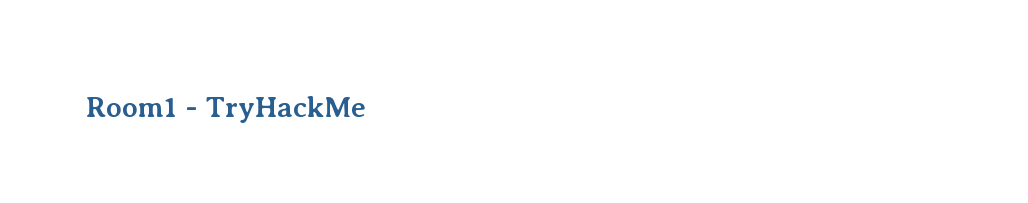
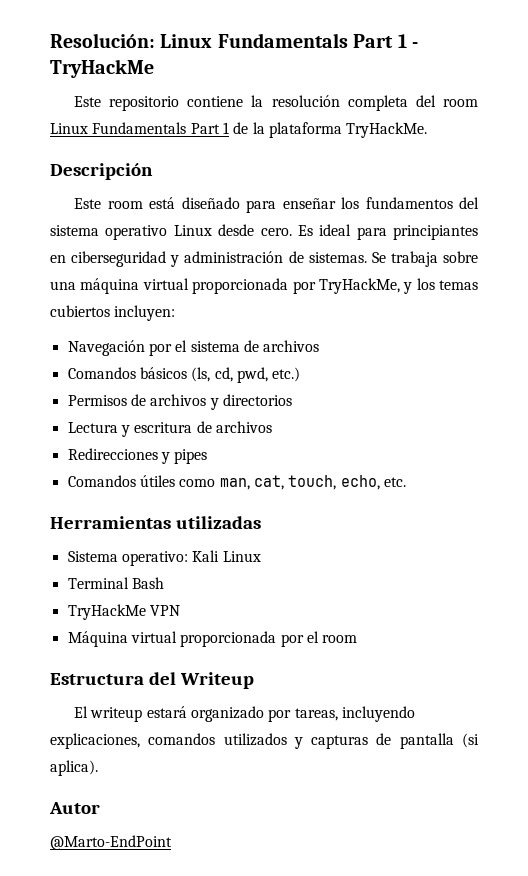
- Room1 - TryHackMe
+ Resolución: Linux Fundamentals Part 1 - TryHackMe
+ Este repositorio contiene la resolución completa del room Linux Fundamentals Part 1 de la plataforma TryHackMe.
+ Descripción
+ Este room está diseñado para enseñar los fundamentos del sistema operativo Linux desde cero. Es ideal para principiantes en ciberseguridad y administración de sistemas. Se trabaja sobre una máquina virtual proporcionada por TryHackMe, y los temas cubiertos incluyen:
+ Navegación por el sistema de archivos
+ Comandos básicos (ls, cd, pwd, etc.)
+ Permisos de archivos y directorios
+ Lectura y escritura de archivos
+ Redirecciones y pipes
+ Comandos útiles como man, cat, touch, echo, etc.
+ Herramientas utilizadas
+ Sistema operativo: Kali Linux
+ Terminal Bash
+ TryHackMe VPN
+ Máquina virtual proporcionada por el room
+ Estructura del Writeup
+ El writeup estará organizado por tareas, incluyendo explicaciones, comandos utilizados y capturas de pantalla (si aplica).
+ Autor
+ @Marto-EndPoint

